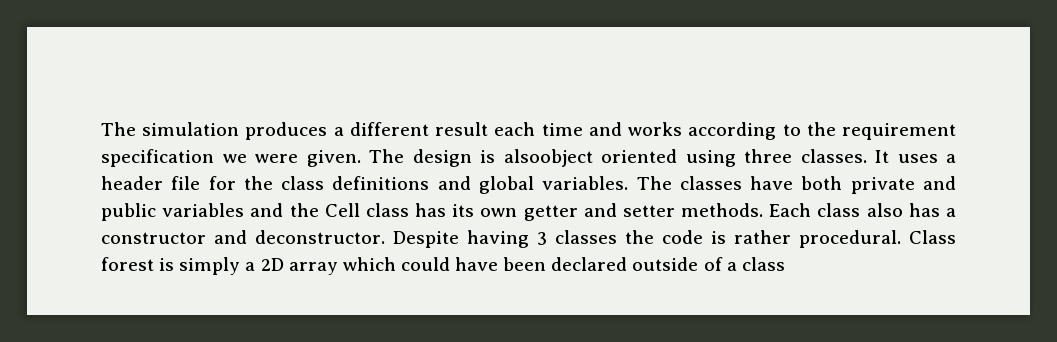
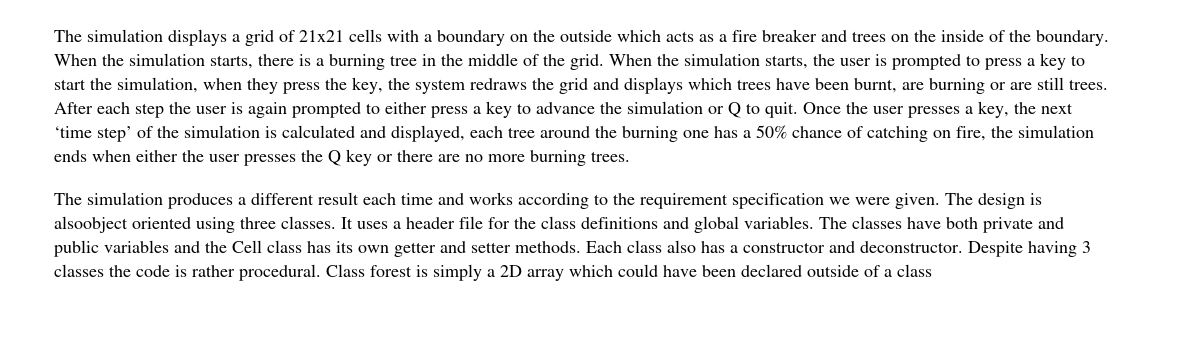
+ The simulation displays a grid of 21x21 cells with a boundary on the outside which acts as a fire breaker and trees on the inside of the boundary. When the simulation starts, there is a burning tree in the middle of the grid. When the simulation starts, the user is prompted to press a key to start the simulation, when they press the key, the system redraws the grid and displays which trees have been burnt, are burning or are still trees. After each step the user is again prompted to either press a key to advance the simulation or Q to quit. Once the user presses a key, the next ‘time step’ of the simulation is calculated and displayed, each tree around the burning one has a 50% chance of catching on fire, the simulation ends when either the user presses the Q key or there are no more burning trees.

